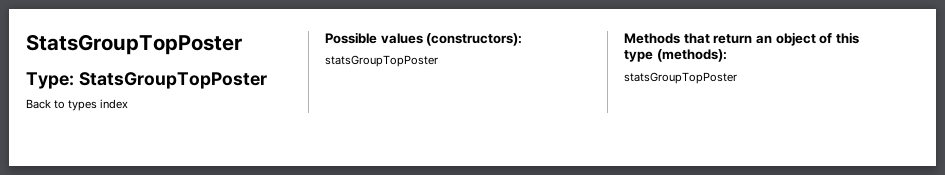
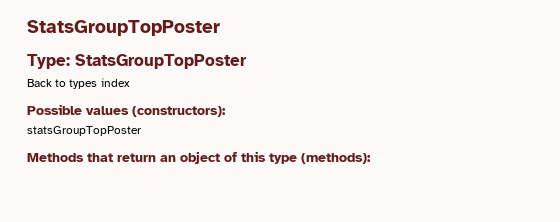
  Methods that return an object of this type (methods):
- statsGroupTopPoster

